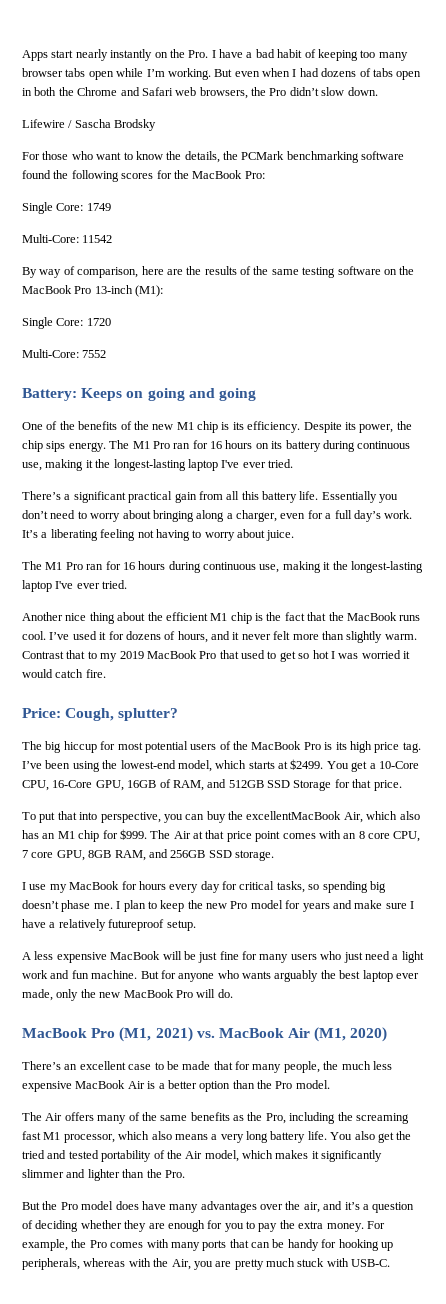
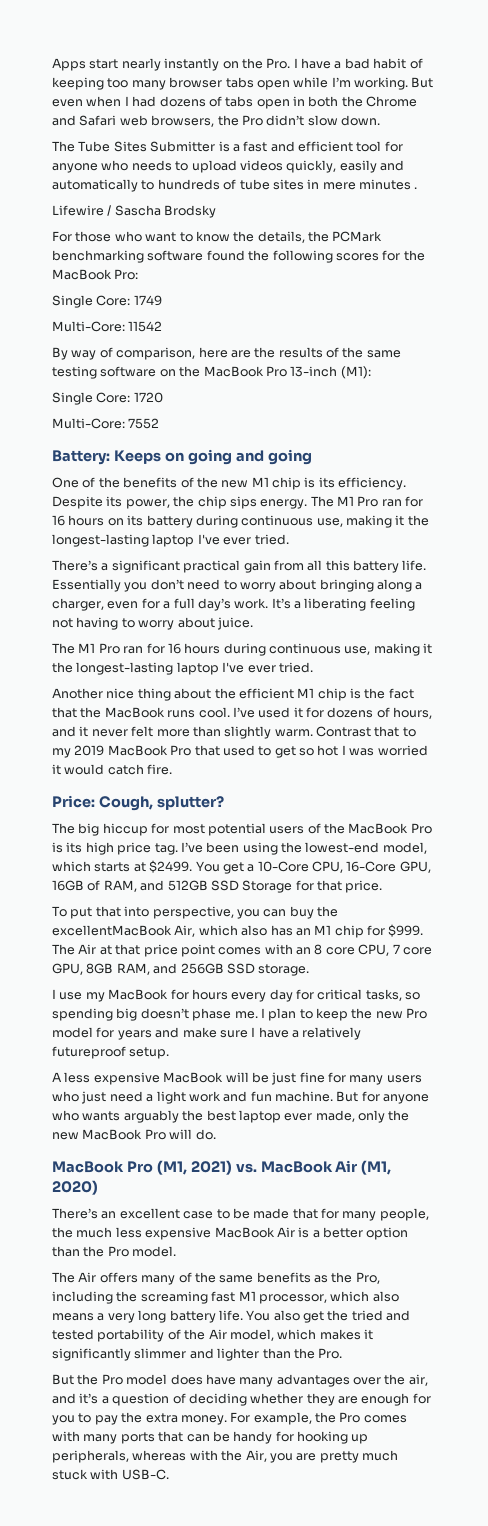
+ The Tube Sites Submitter is a fast and efficient tool for anyone who needs to upload videos quickly, easily and automatically to hundreds of tube sites in mere minutes .

